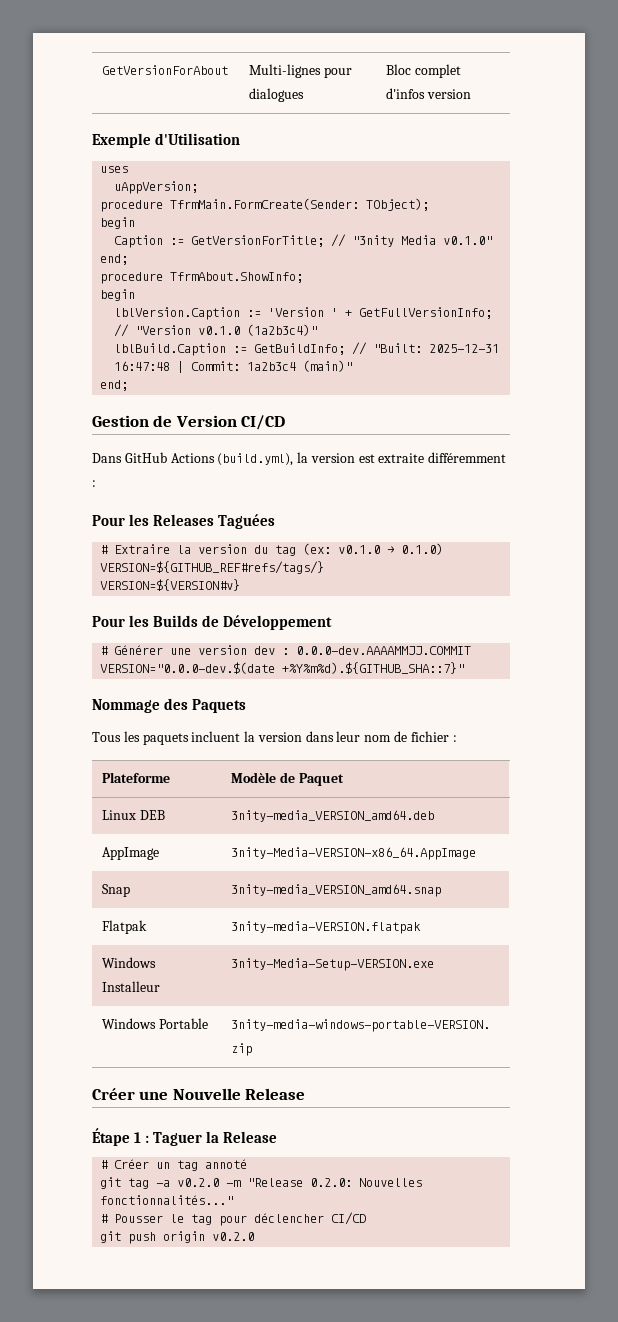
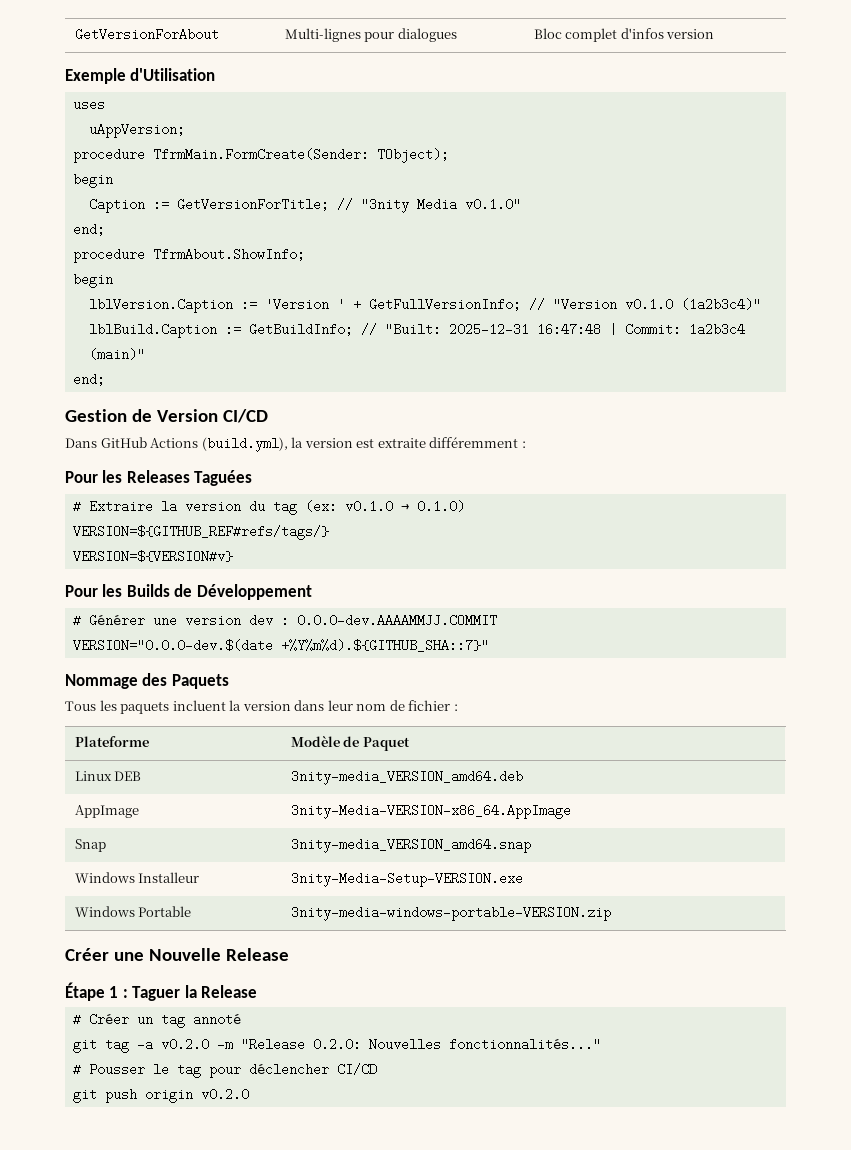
- Flatpak | 3nity-media-VERSION.flatpak

